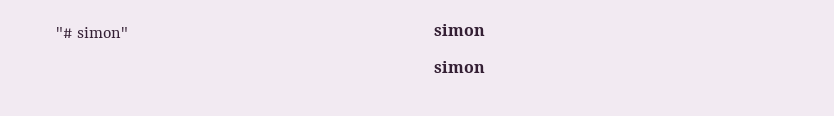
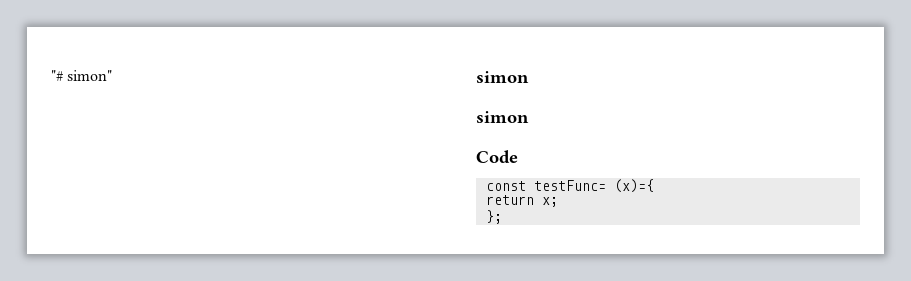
+ Code
+ const testFunc= (x)={
+ return x;
+ };

